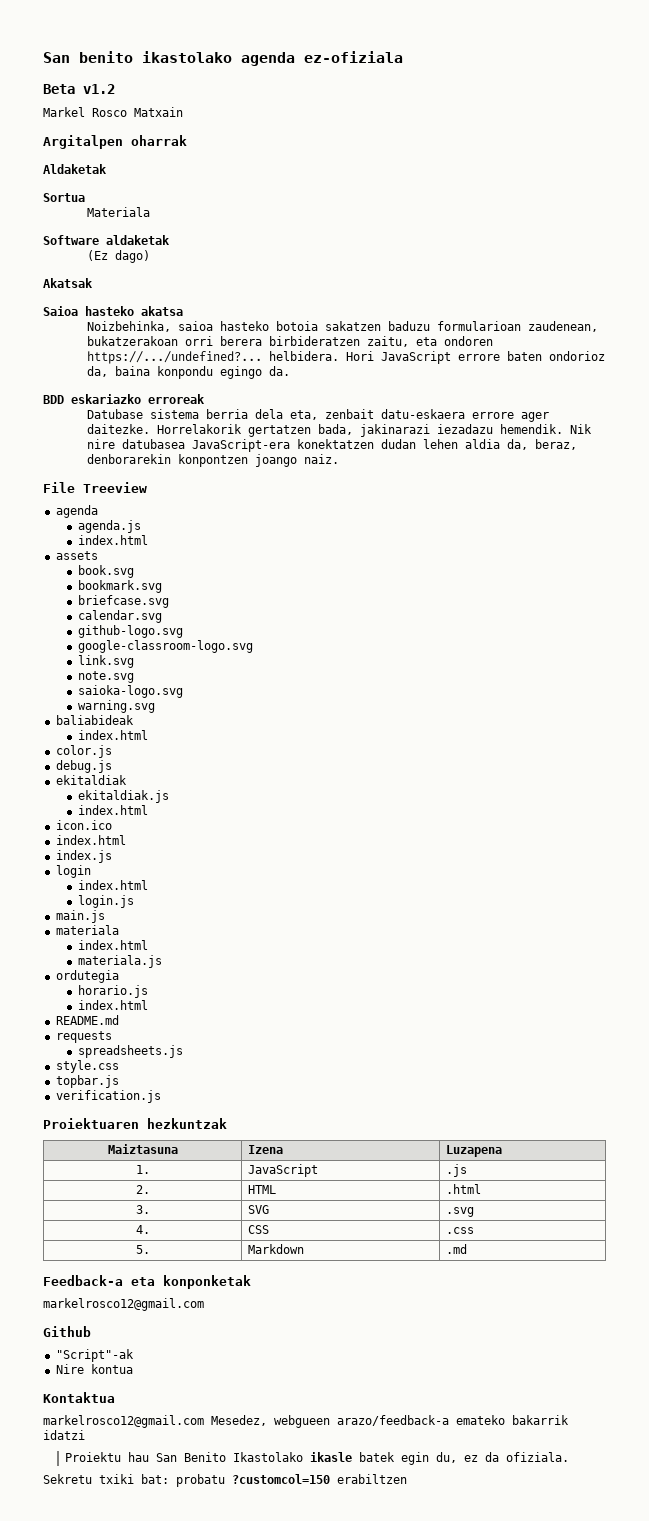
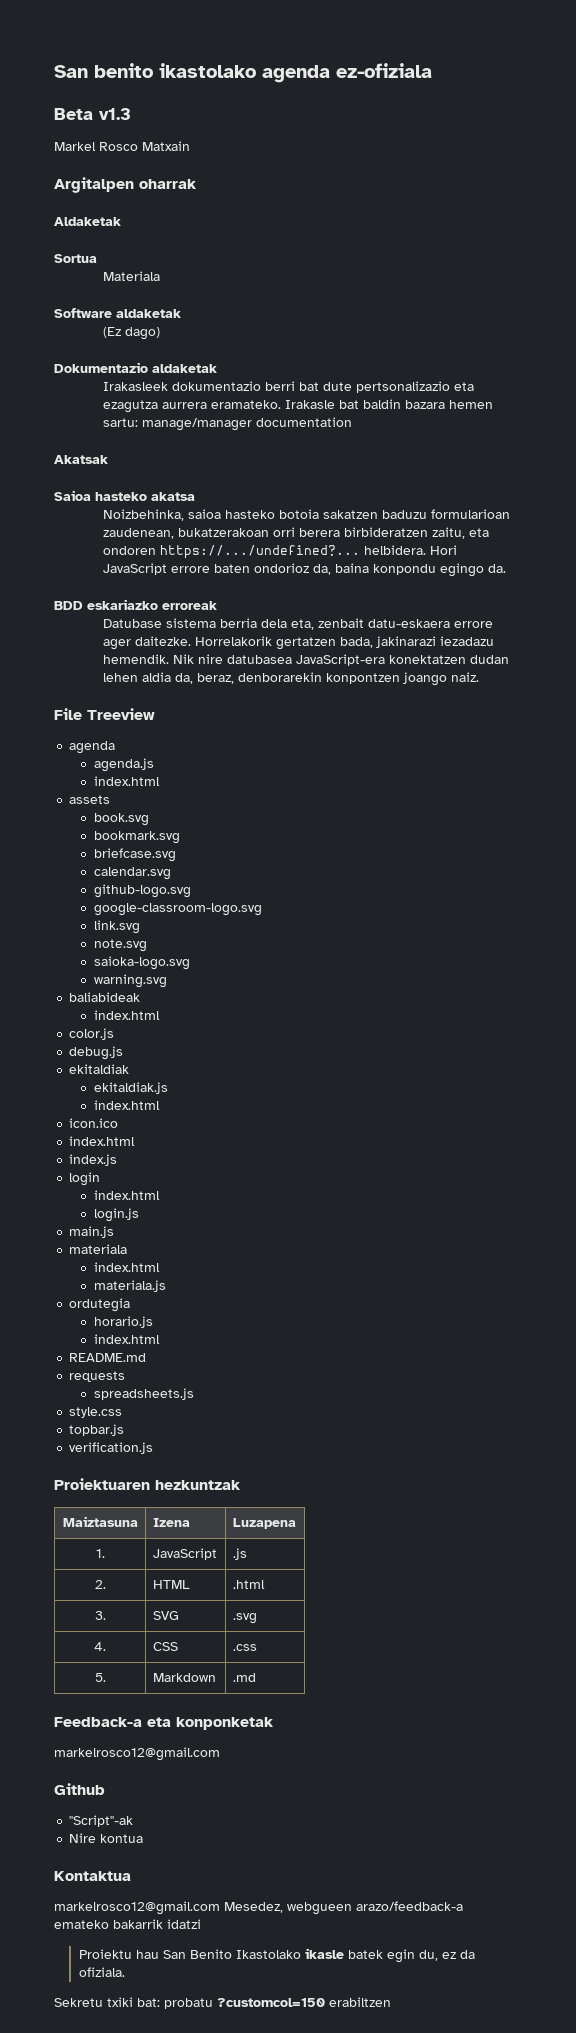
- Beta v1.2
+ Beta v1.3
+ Dokumentazio aldaketak
+ Irakasleek dokumentazio berri bat dute pertsonalizazio eta ezagutza aurrera eramateko. Irakasle bat baldin bazara hemen sartu: manage/manager documentation

